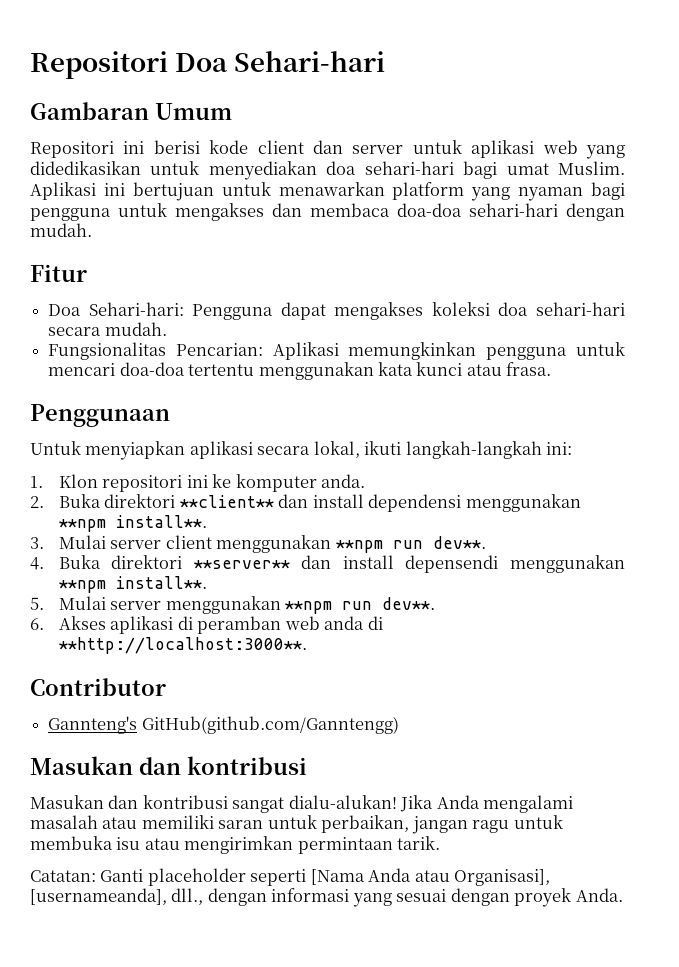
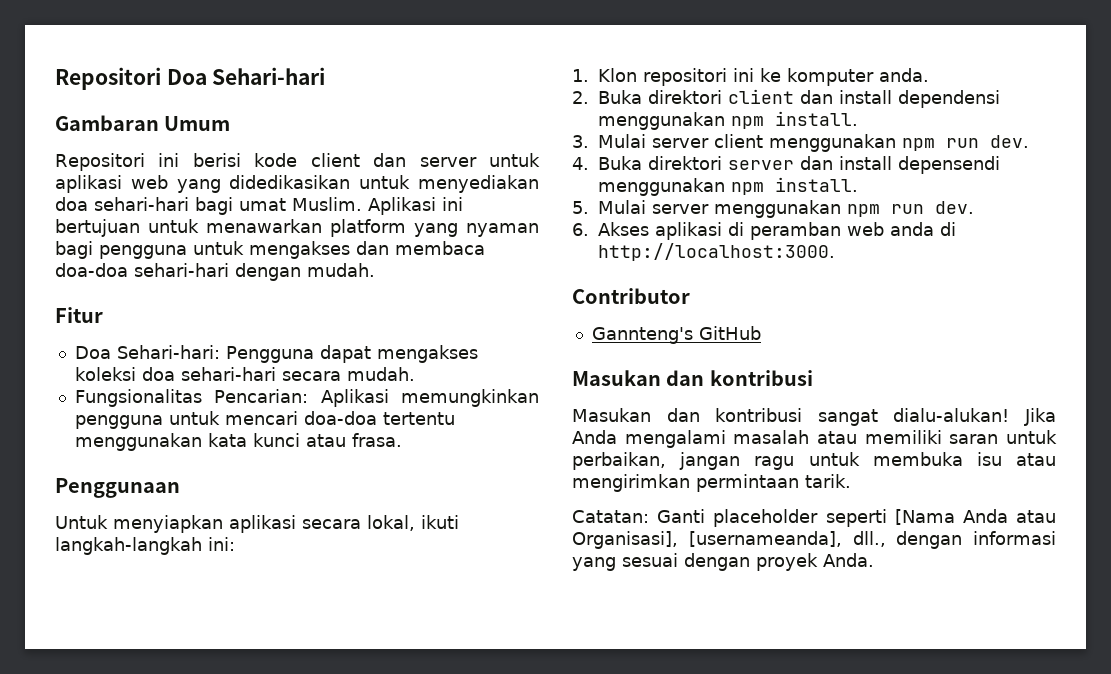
- 2. Buka direktori **client** dan install dependensi menggunakan **npm install**.
+ 2. Buka direktori client dan install dependensi menggunakan npm install.
- 3. Mulai server client menggunakan **npm run dev**.
+ 3. Mulai server client menggunakan npm run dev.
- 4. Buka direktori **server** dan install depensendi menggunakan **npm install**.
+ 4. Buka direktori server dan install depensendi menggunakan npm install.
- 5. Mulai server menggunakan **npm run dev**.
+ 5. Mulai server menggunakan npm run dev.
- 6. Akses aplikasi di peramban web anda di **http://localhost:3000**.
+ 6. Akses aplikasi di peramban web anda di http://localhost:3000.
- Gannteng's GitHub(github.com/Ganntengg)
+ Gannteng's GitHub

